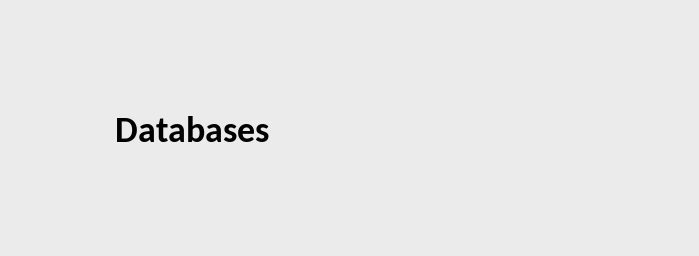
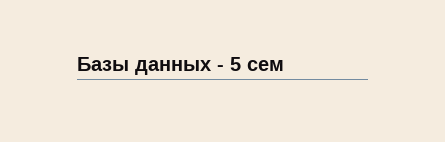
- Databases
+ Базы данных - 5 сем

